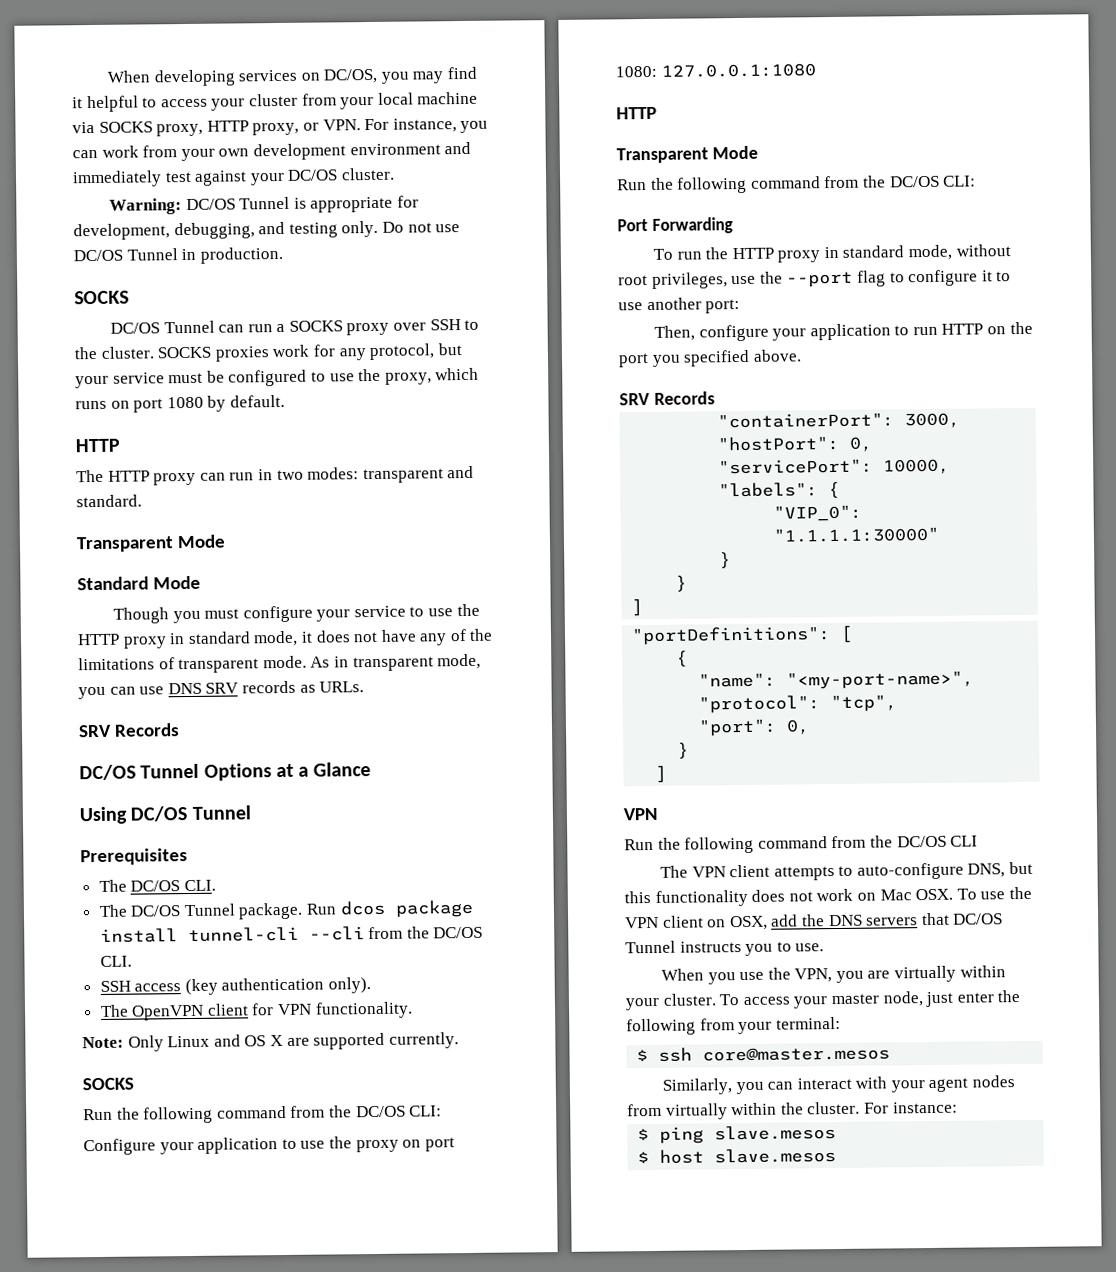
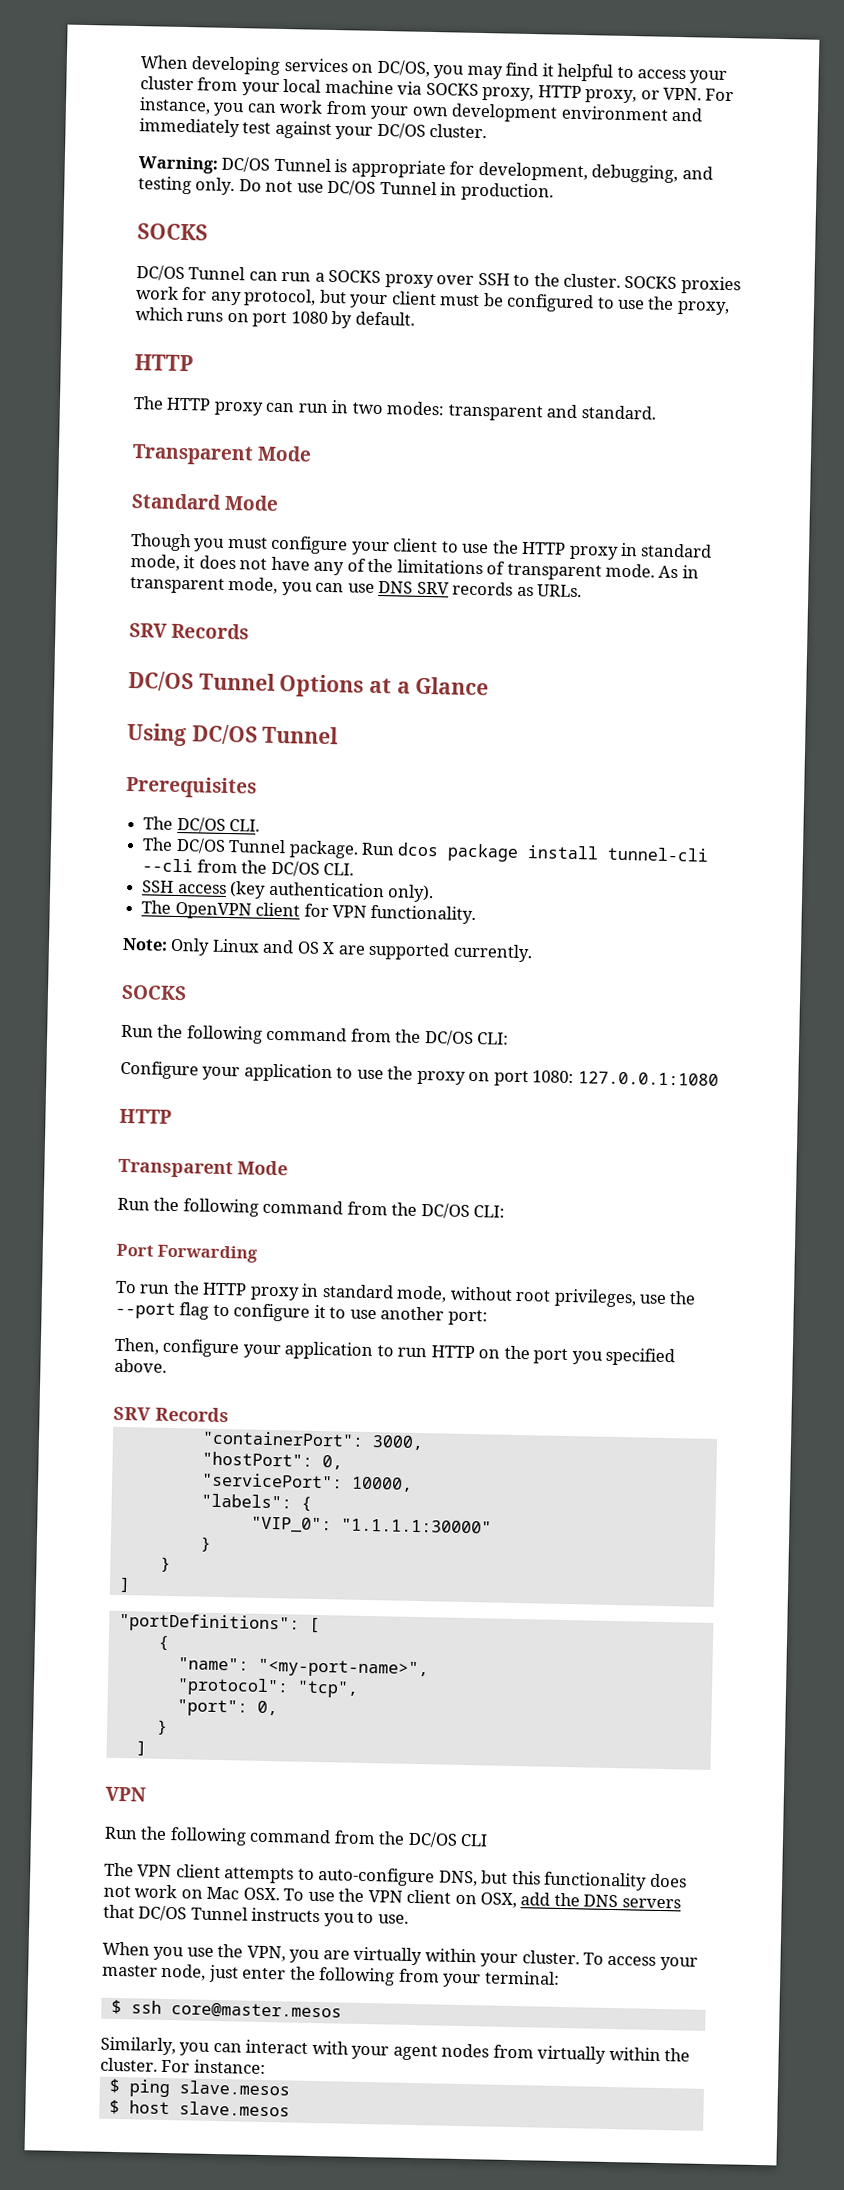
- SOCKS proxies work for any protocol, but your service must be configured to use the proxy, which runs on port 1080 by default.
+ SOCKS proxies work for any protocol, but your client must be configured to use the proxy, which runs on port 1080 by default.
- Though you must configure your service to use the HTTP proxy in standard mode, it does not have any of the limitations of transparent mode.
+ Though you must configure your client to use the HTTP proxy in standard mode, it does not have any of the limitations of transparent mode.

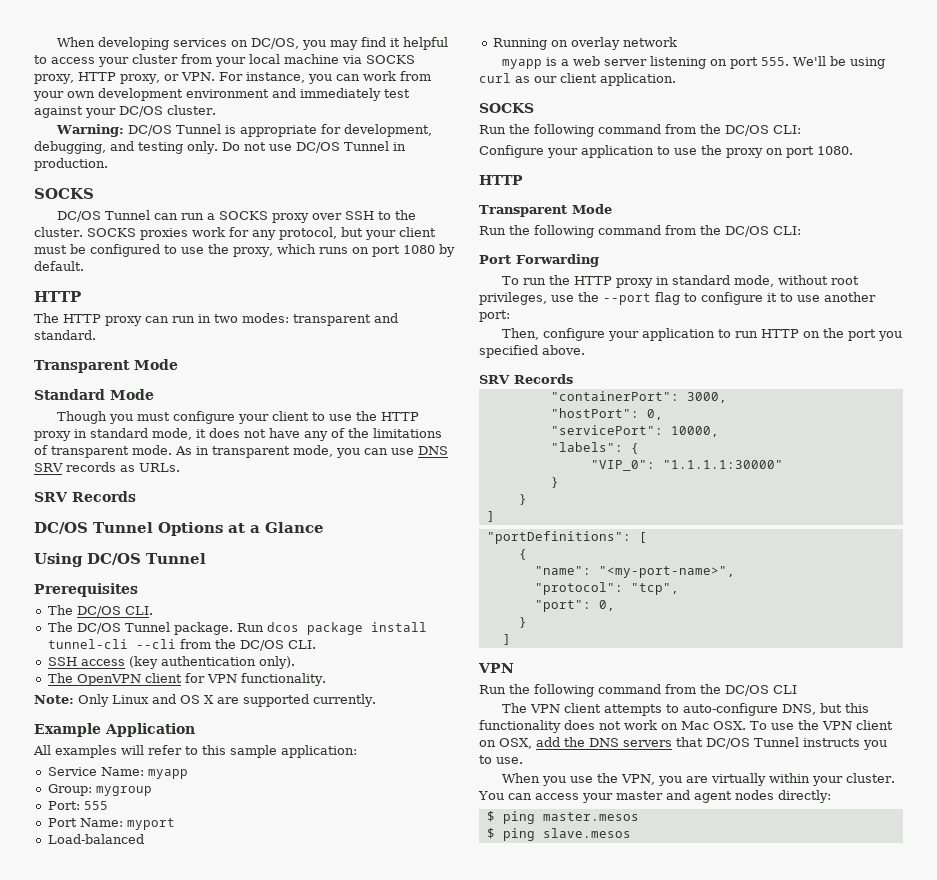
+ Example Application
+ All examples will refer to this sample application:
+ Service Name: myapp
+ Group: mygroup
+ Port: 555
+ Port Name: myport
+ Load-balanced
+ Running on overlay network
+ myapp is a web server listening on port 555. We'll be using curl as our client application.
- Configure your application to use the proxy on port 1080: 127.0.0.1:1080
+ Configure your application to use the proxy on port 1080.
- To access your master node, just enter the following from your terminal:
- $ ssh core@master.mesos
- Similarly, you can interact with your agent nodes from virtually within the cluster. For instance:
+ You can access your master and agent nodes directly:
+ $ ping master.mesos
- $ host slave.mesos

